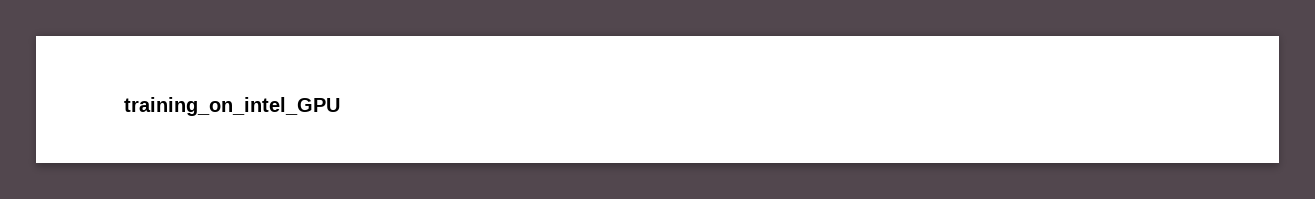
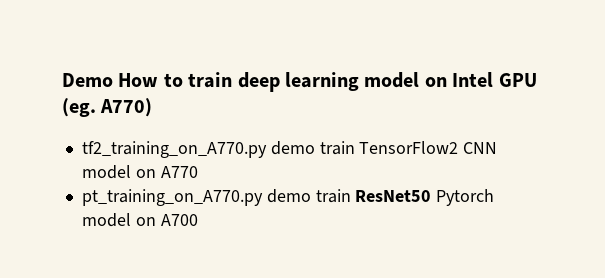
- training_on_intel_GPU
+ Demo How to train deep learning model on Intel GPU (eg. A770)
+ tf2_training_on_A770.py demo train TensorFlow2 CNN model on A770
+ pt_training_on_A770.py demo train ResNet50 Pytorch model on A700

